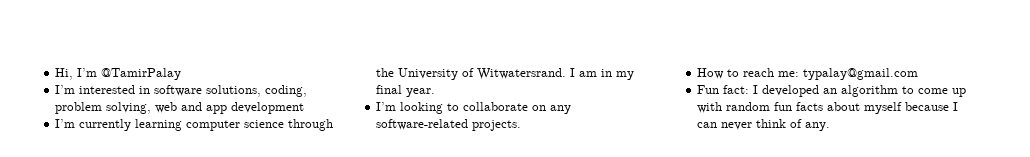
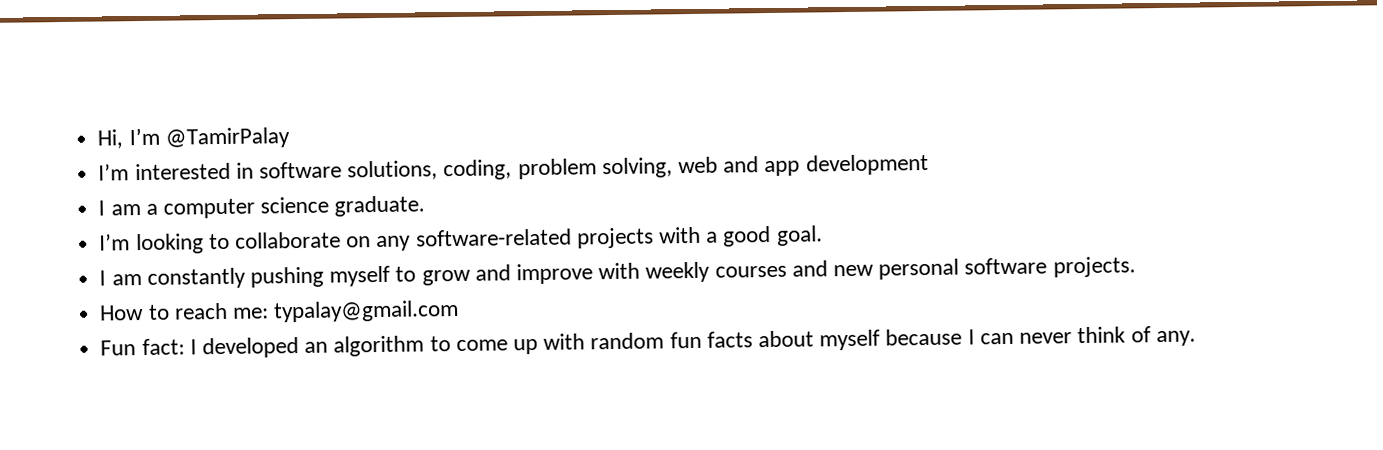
- I’m currently learning computer science through the University of Witwatersrand. I am in my final year.
+ I am a computer science graduate.
- I’m looking to collaborate on any software-related projects.
+ I’m looking to collaborate on any software-related projects with a good goal.
+ I am constantly pushing myself to grow and improve with weekly courses and new personal software projects.

